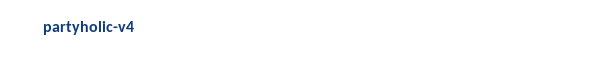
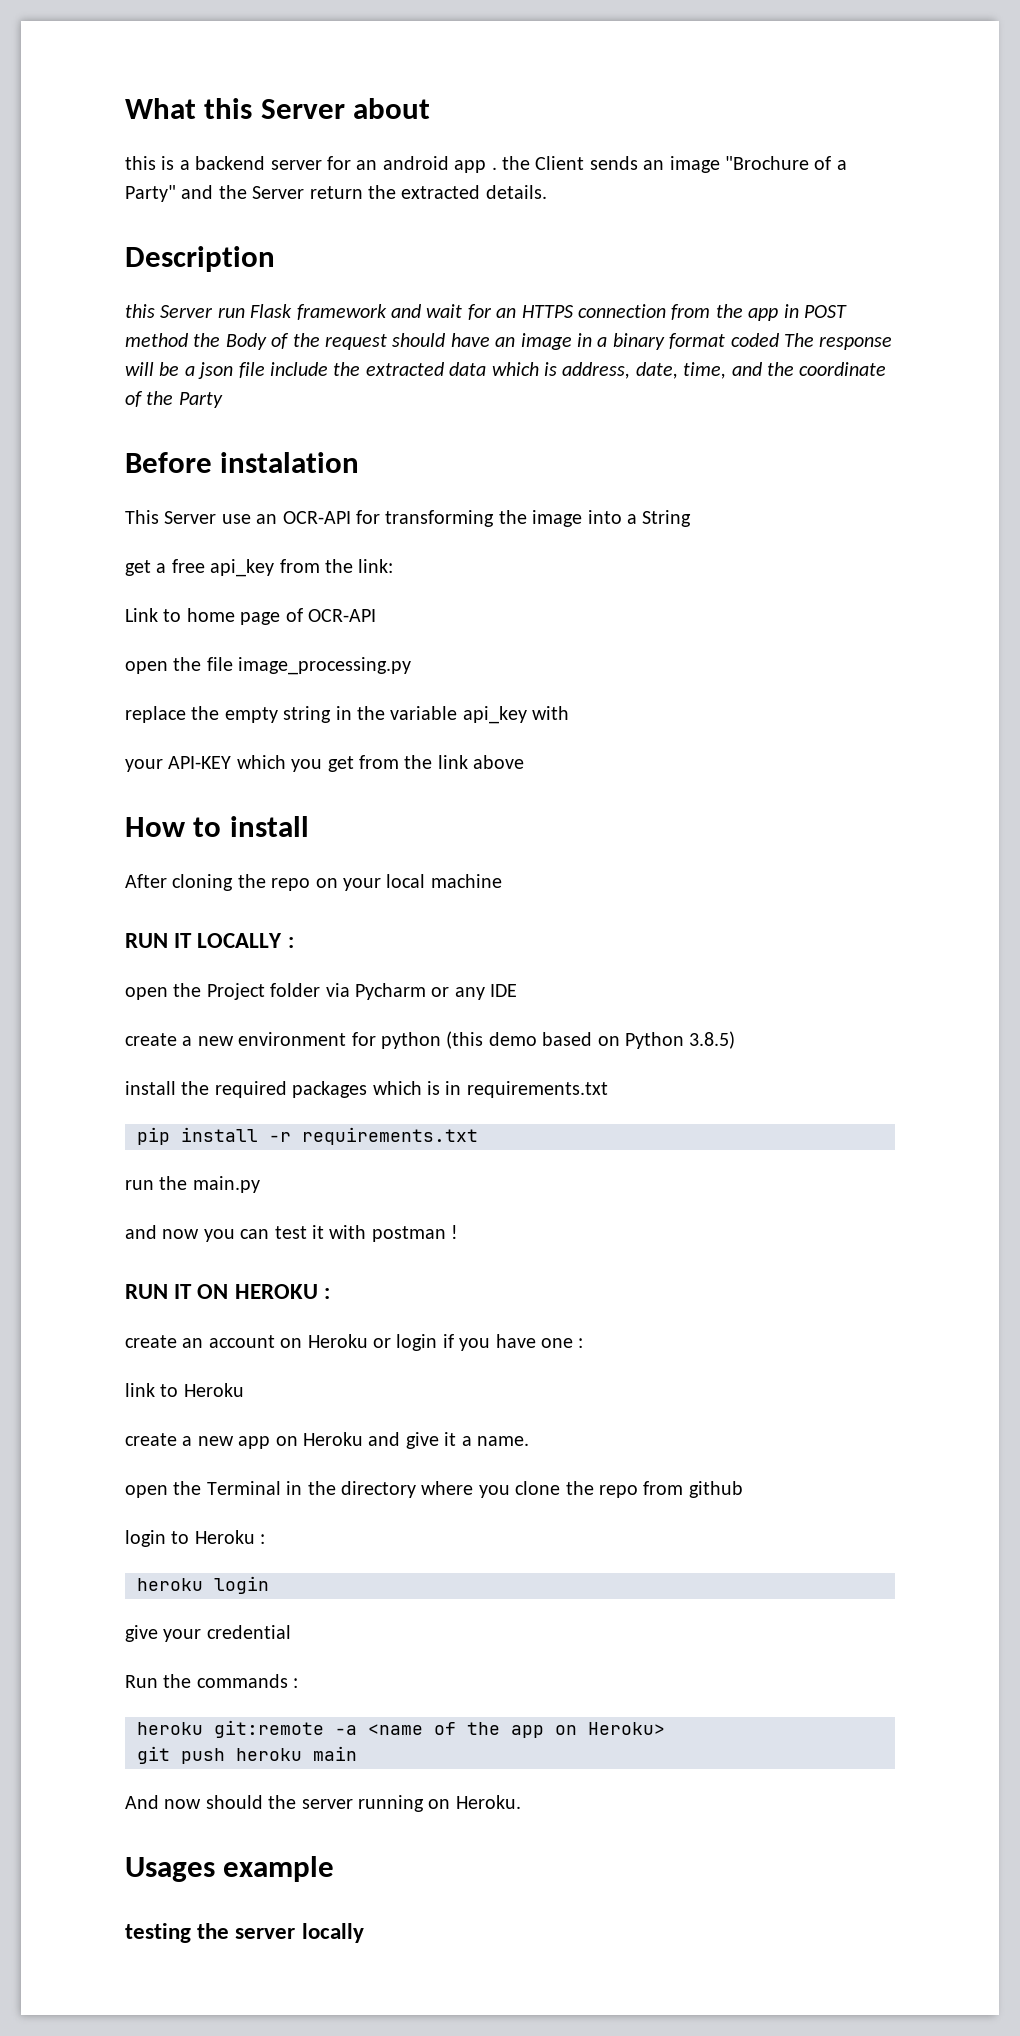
- partyholic-v4
+ What this Server about
+ this is a backend server for an android app . the Client sends an image "Brochure of a Party" and the Server return the extracted details.
+ Description
+ this Server run Flask framework and wait for an HTTPS connection from the app in POST method the Body of the request should have an image in a binary format coded The response will be a json file include the extracted data which is address, date, time, and the coordinate of the Party
+ Before instalation
+ This Server use an OCR-API for transforming the image into a String
+ get a free api_key from the link:
+ Link to home page of OCR-API
+ open the file image_processing.py
+ replace the empty string in the variable api_key with
+ your API-KEY which you get from the link above
+ How to install
+ After cloning the repo on your local machine
+ RUN IT LOCALLY :
+ open the Project folder via Pycharm or any IDE
+ create a new environment for python (this demo based on Python 3.8.5)
+ install the required packages which is in requirements.txt
+ pip install -r requirements.txt
+ run the main.py
+ and now you can test it with postman !
+ RUN IT ON HEROKU :
+ create an account on Heroku or login if you have one :
+ link to Heroku
+ create a new app on Heroku and give it a name.
+ open the Terminal in the directory where you clone the repo from github
+ login to Heroku :
+ heroku login
+ give your credential
+ Run the commands :
+ heroku git:remote -a <name of the app on Heroku>
+ git push heroku main
+ And now should the server running on Heroku.
+ Usages example
+ testing the server locally

